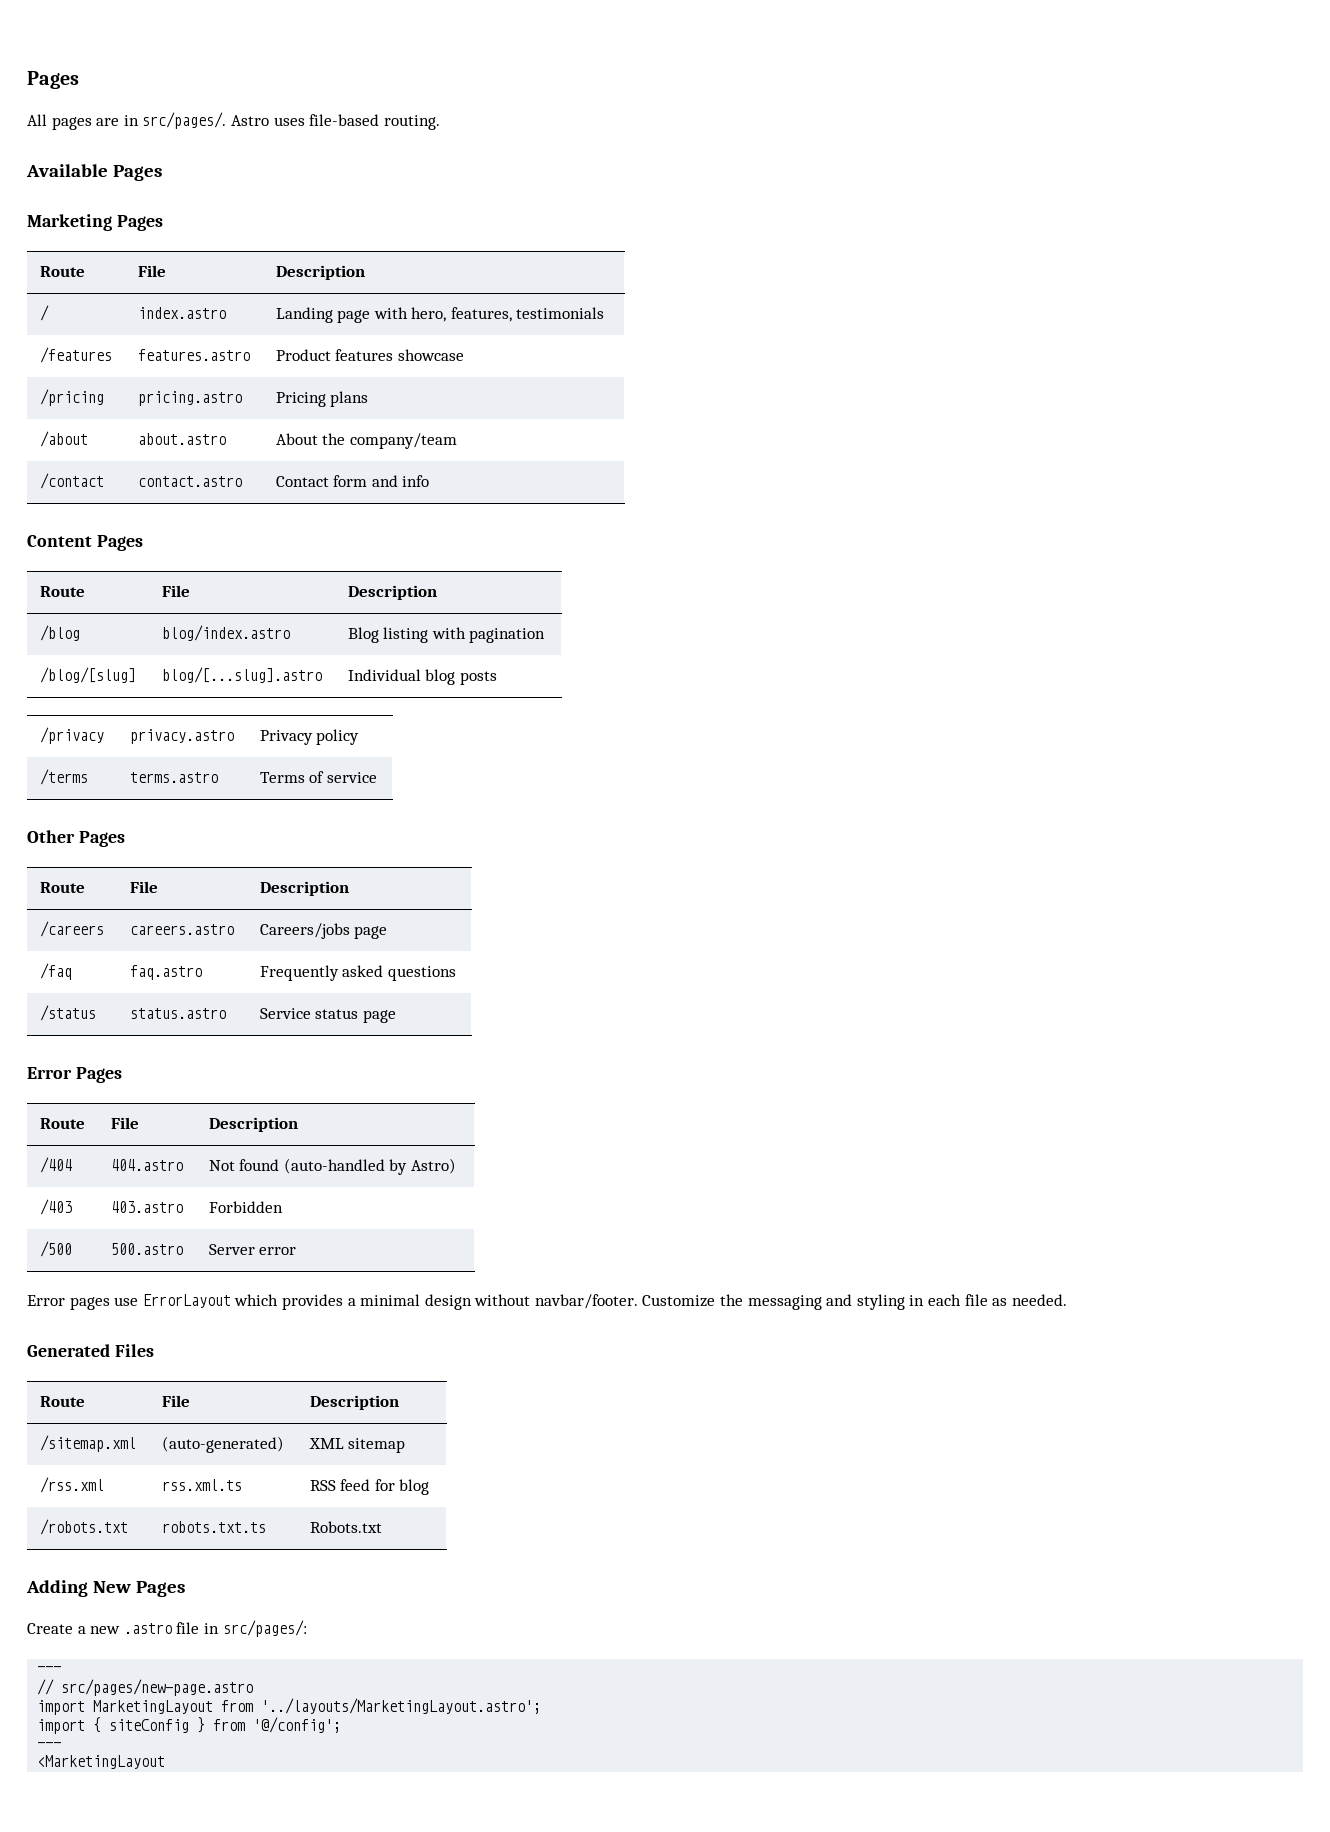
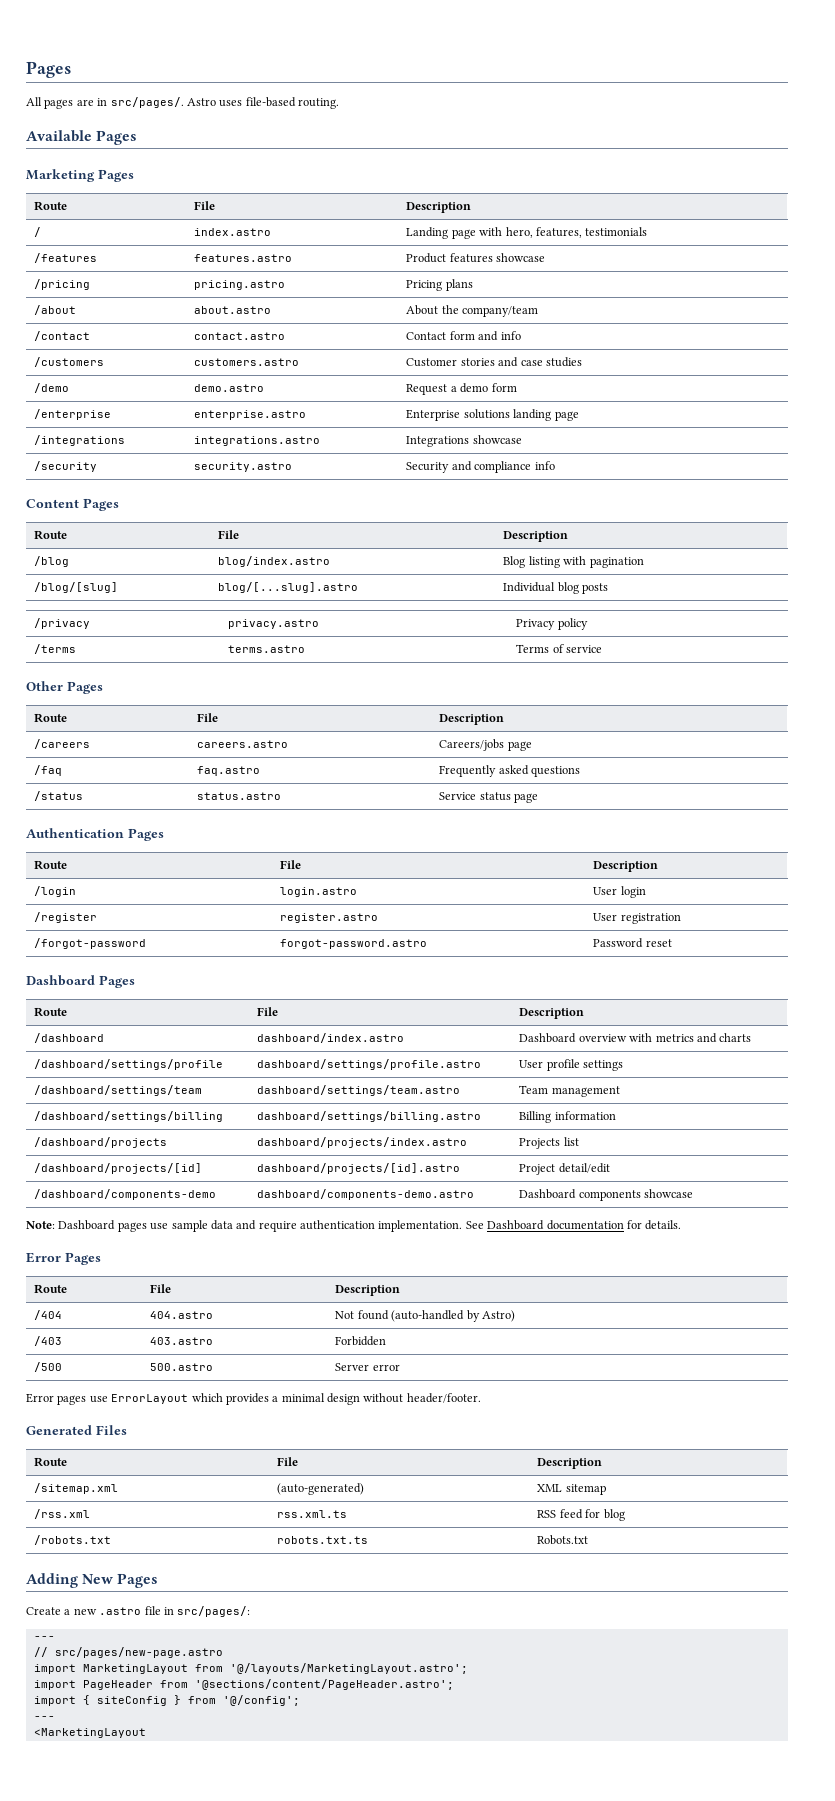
+ /customers | customers.astro | Customer stories and case studies
+ /demo | demo.astro | Request a demo form
+ /enterprise | enterprise.astro | Enterprise solutions landing page
+ /integrations | integrations.astro | Integrations showcase
+ /security | security.astro | Security and compliance info
+ Authentication Pages
+ Route | File | Description
+ /login | login.astro | User login
+ /register | register.astro | User registration
+ /forgot-password | forgot-password.astro | Password reset
+ Dashboard Pages
+ Route | File | Description
+ /dashboard | dashboard/index.astro | Dashboard overview with metrics and charts
+ /dashboard/settings/profile | dashboard/settings/profile.astro | User profile settings
+ /dashboard/settings/team | dashboard/settings/team.astro | Team management
+ /dashboard/settings/billing | dashboard/settings/billing.astro | Billing information
+ /dashboard/projects | dashboard/projects/index.astro | Projects list
+ /dashboard/projects/[id] | dashboard/projects/[id].astro | Project detail/edit
+ /dashboard/components-demo | dashboard/components-demo.astro | Dashboard components showcase
+ Note: Dashboard pages use sample data and require authentication implementation. See Dashboard documentation for details.
- Error pages use ErrorLayout which provides a minimal design without navbar/footer. Customize the messaging and styling in each file as needed.
+ Error pages use ErrorLayout which provides a minimal design without header/footer.
- import MarketingLayout from '../layouts/MarketingLayout.astro';
+ import MarketingLayout from '@/layouts/MarketingLayout.astro';
+ import PageHeader from '@sections/content/PageHeader.astro';

